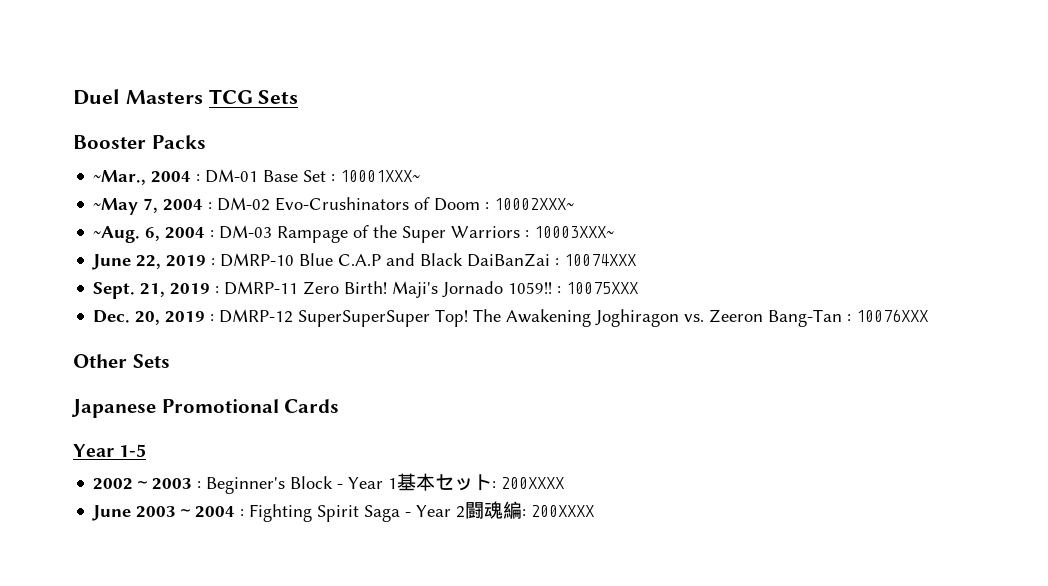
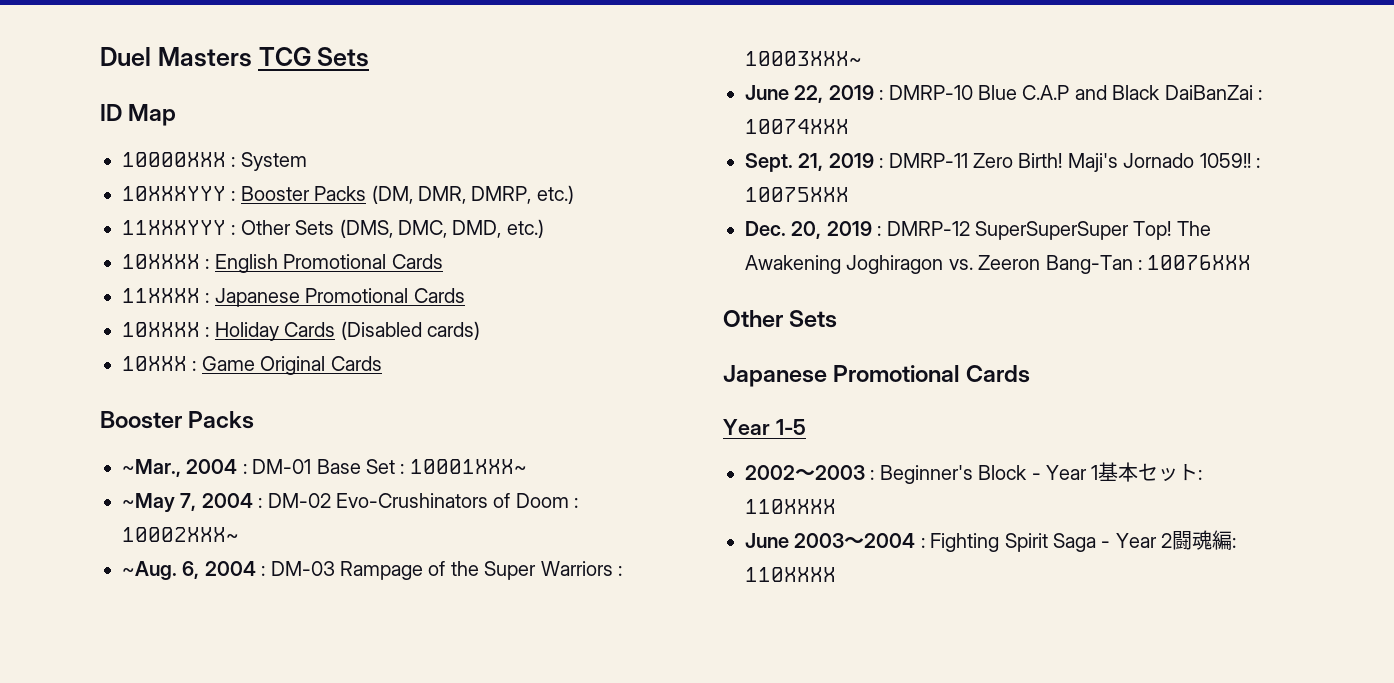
+ ID Map
+ 10000XXX : System
+ 10XXXYYY : Booster Packs (DM, DMR, DMRP, etc.)
+ 11XXXYYY : Other Sets (DMS, DMC, DMD, etc.)
+ 10XXXX : English Promotional Cards
+ 11XXXX : Japanese Promotional Cards
+ 10XXXX : Holiday Cards (Disabled cards)
+ 10XXX : Game Original Cards
- 2002～2003 : Beginner's Block - Year 1基本セット: 200XXXX
+ 2002～2003 : Beginner's Block - Year 1基本セット: 110XXXX
- June 2003～2004 : Fighting Spirit Saga - Year 2闘魂編: 200XXXX
+ June 2003～2004 : Fighting Spirit Saga - Year 2闘魂編: 110XXXX

